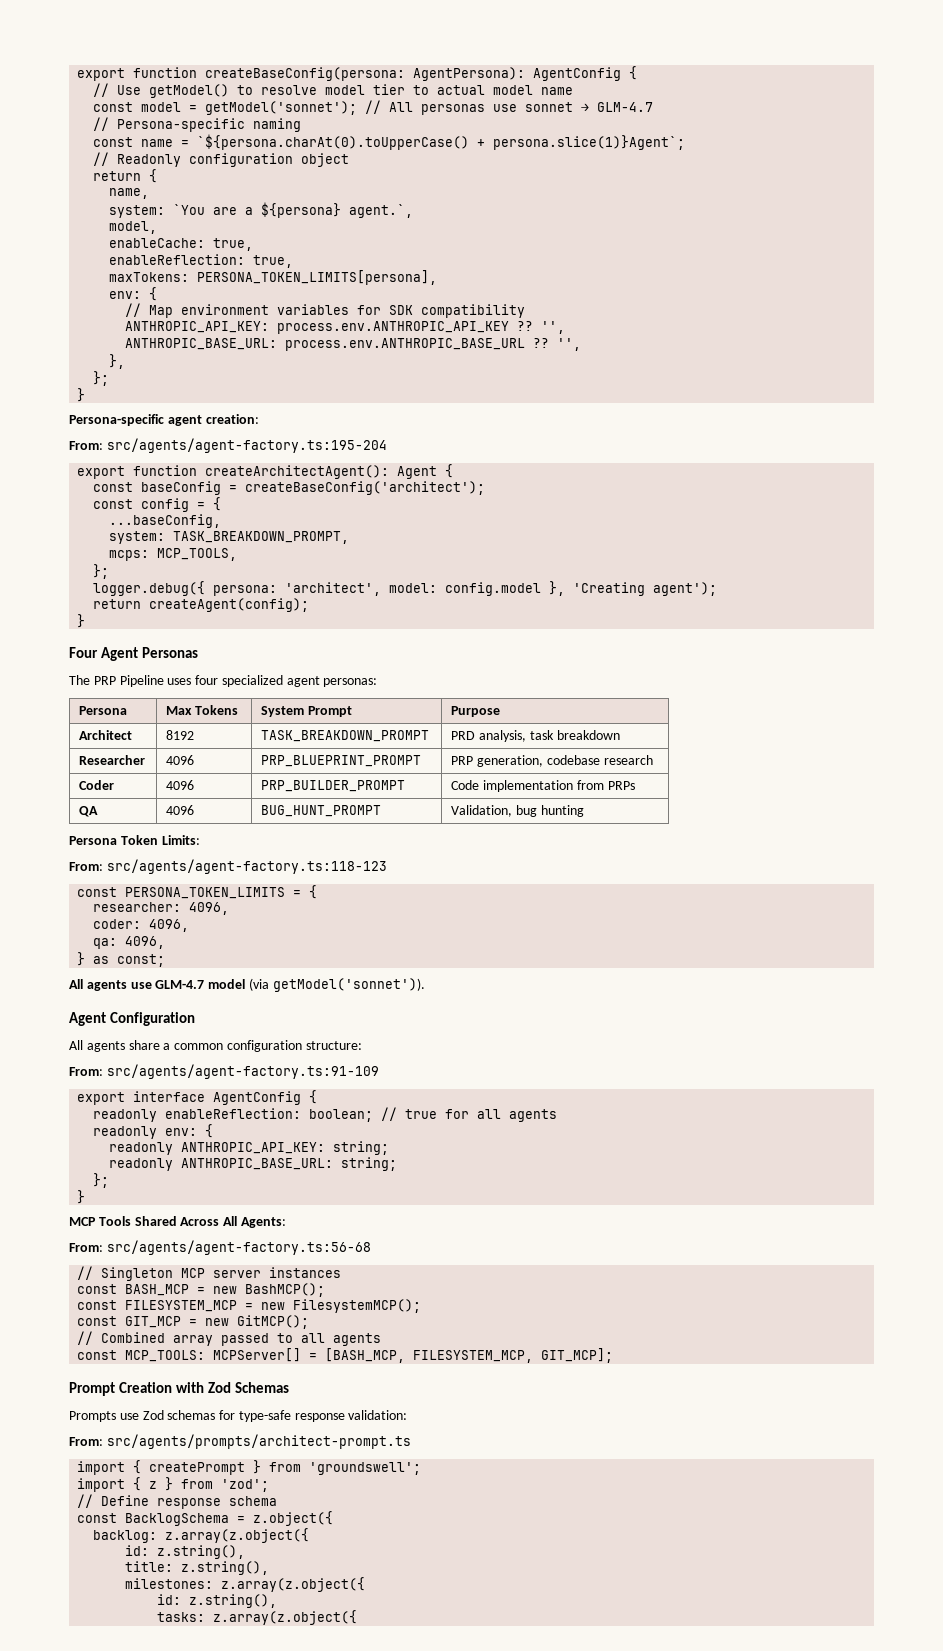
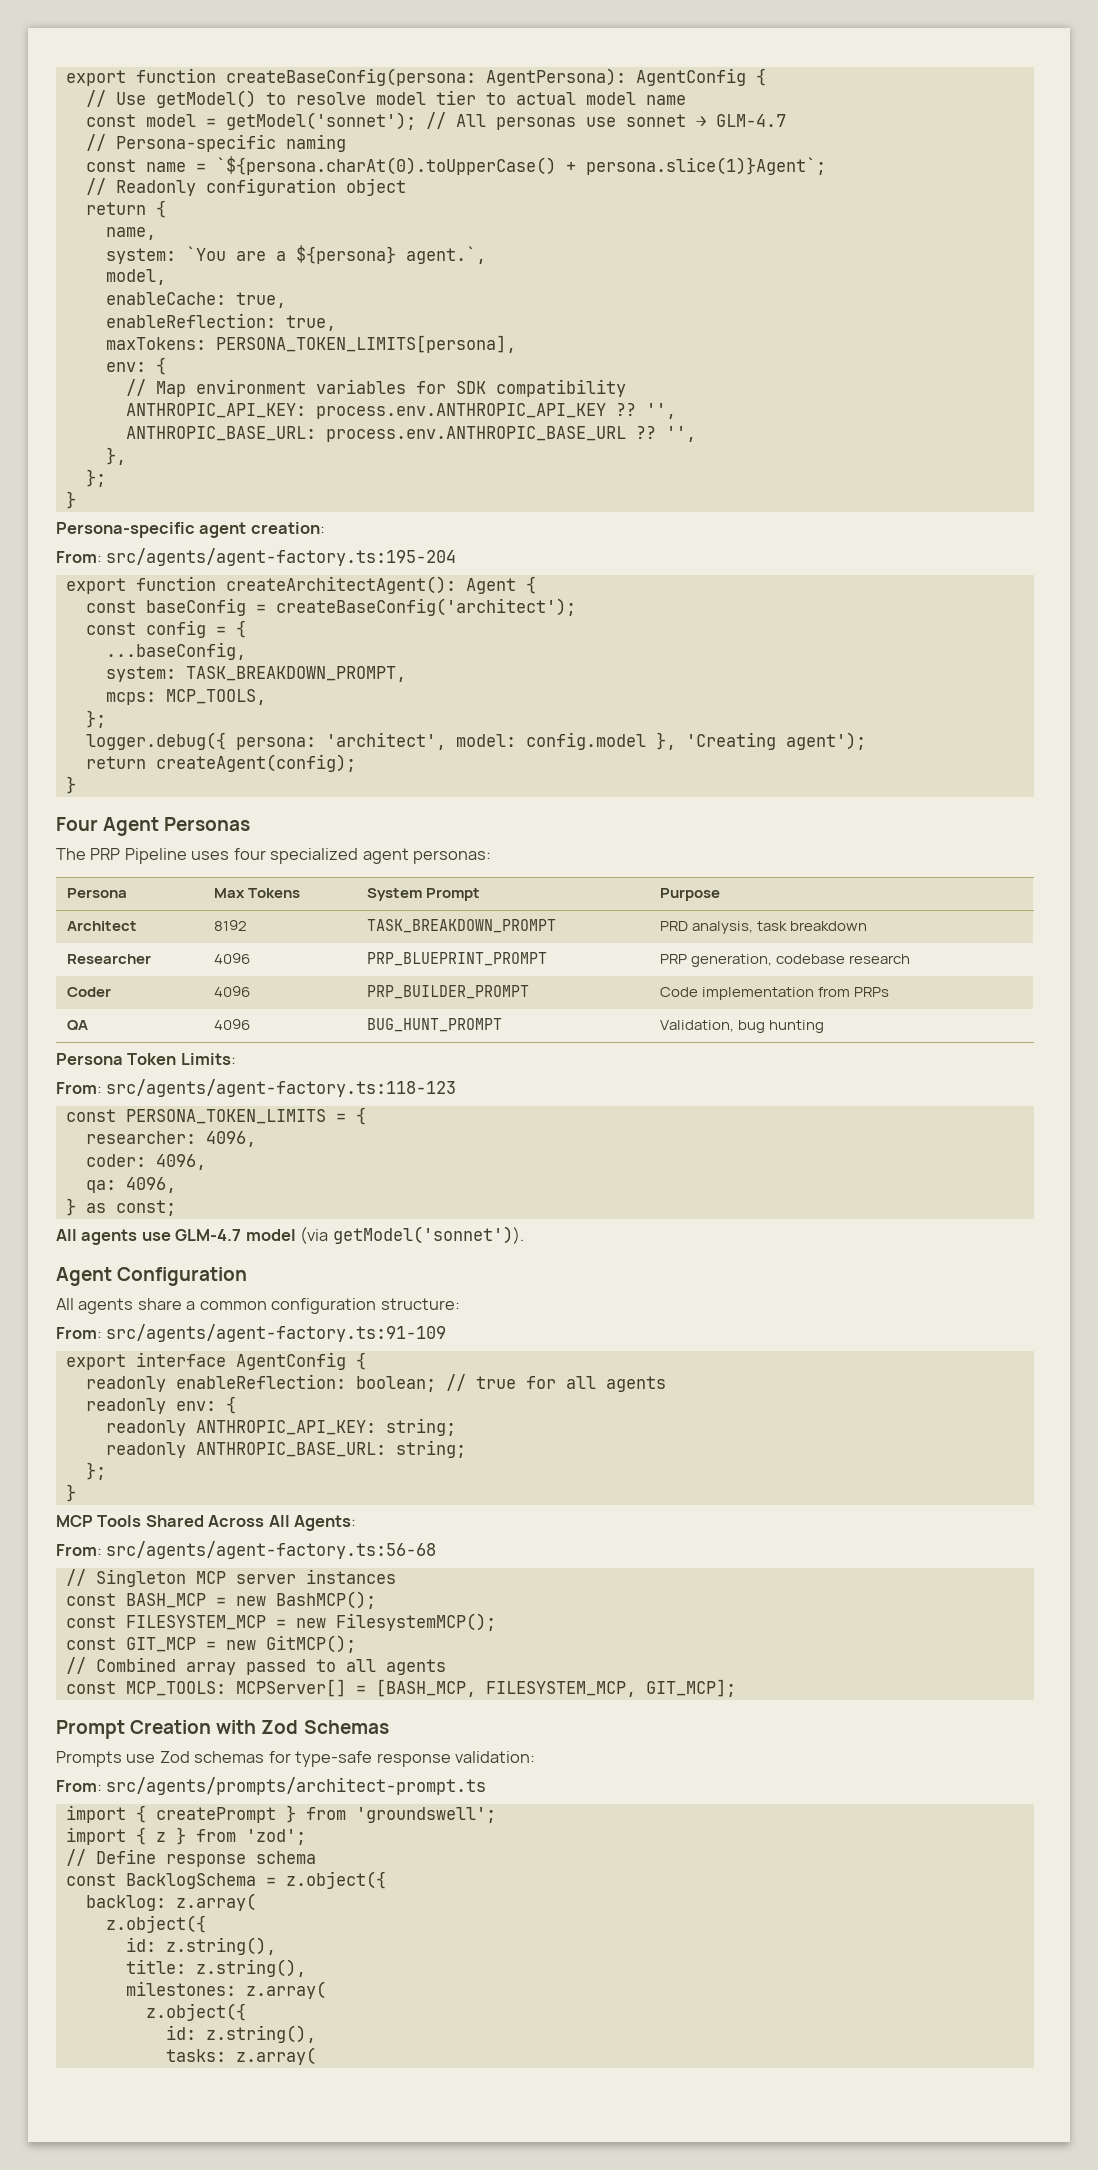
- backlog: z.array(z.object({
+ backlog: z.array(
+ z.object({
- milestones: z.array(z.object({
+ milestones: z.array(
+ z.object({
- tasks: z.array(z.object({
+ tasks: z.array(

